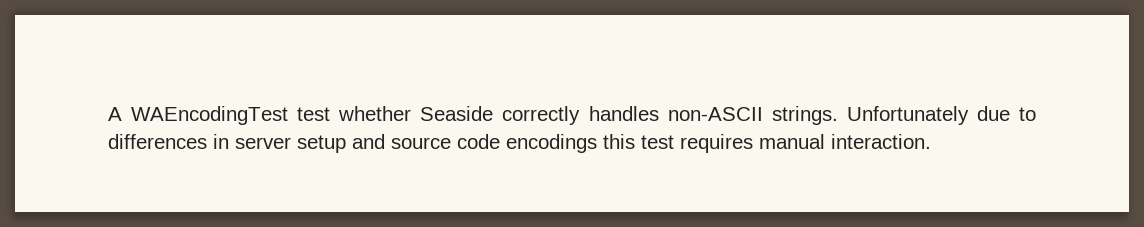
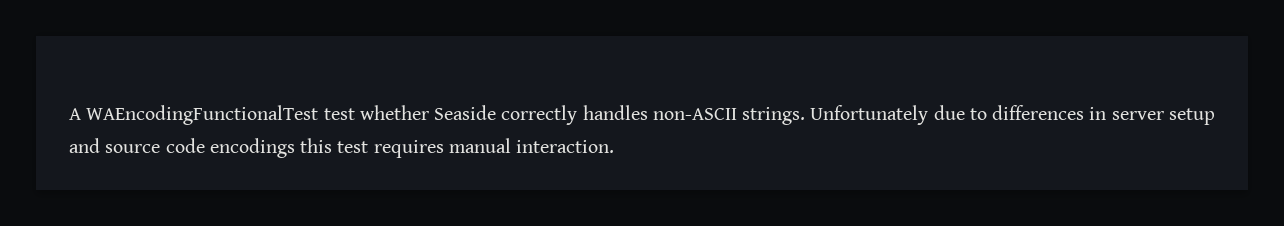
- A WAEncodingTest test whether Seaside correctly handles non-ASCII strings.
+ A WAEncodingFunctionalTest test whether Seaside correctly handles non-ASCII strings.

